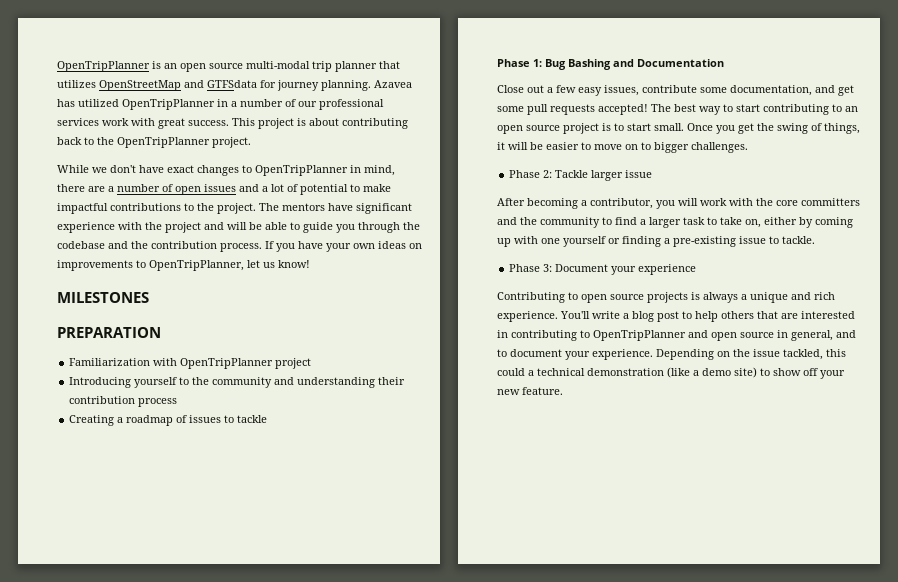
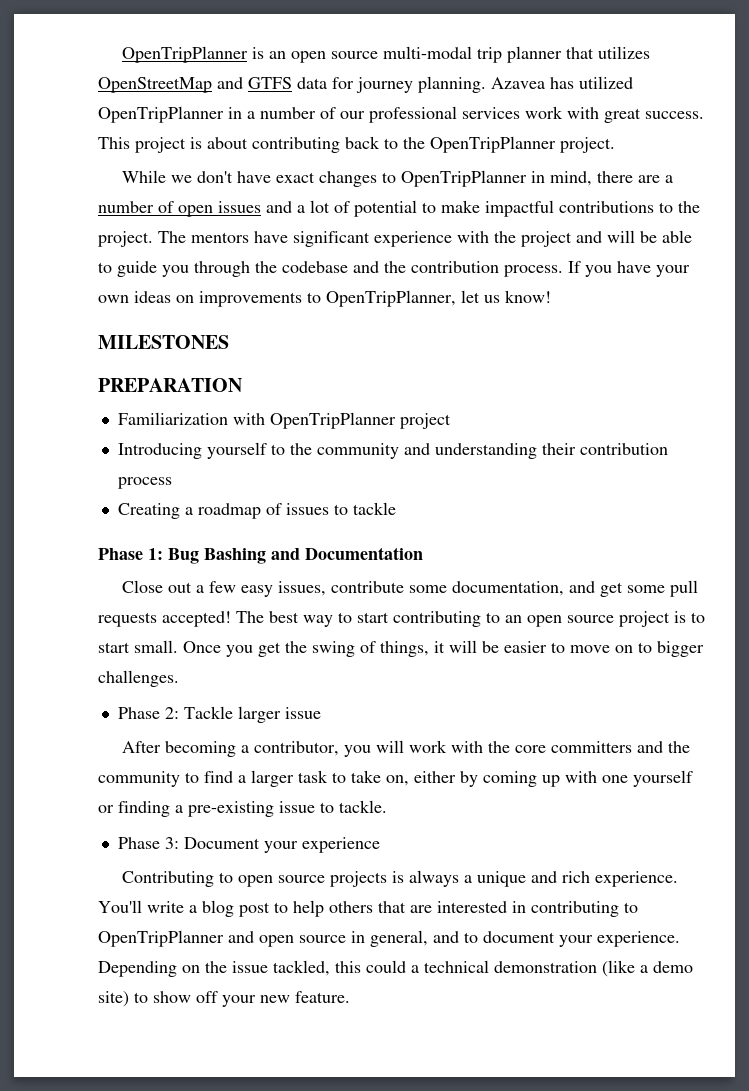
- OpenTripPlanner is an open source multi-modal trip planner that utilizes OpenStreetMap and GTFSdata for journey planning.
+ OpenTripPlanner is an open source multi-modal trip planner that utilizes OpenStreetMap and GTFS data for journey planning.

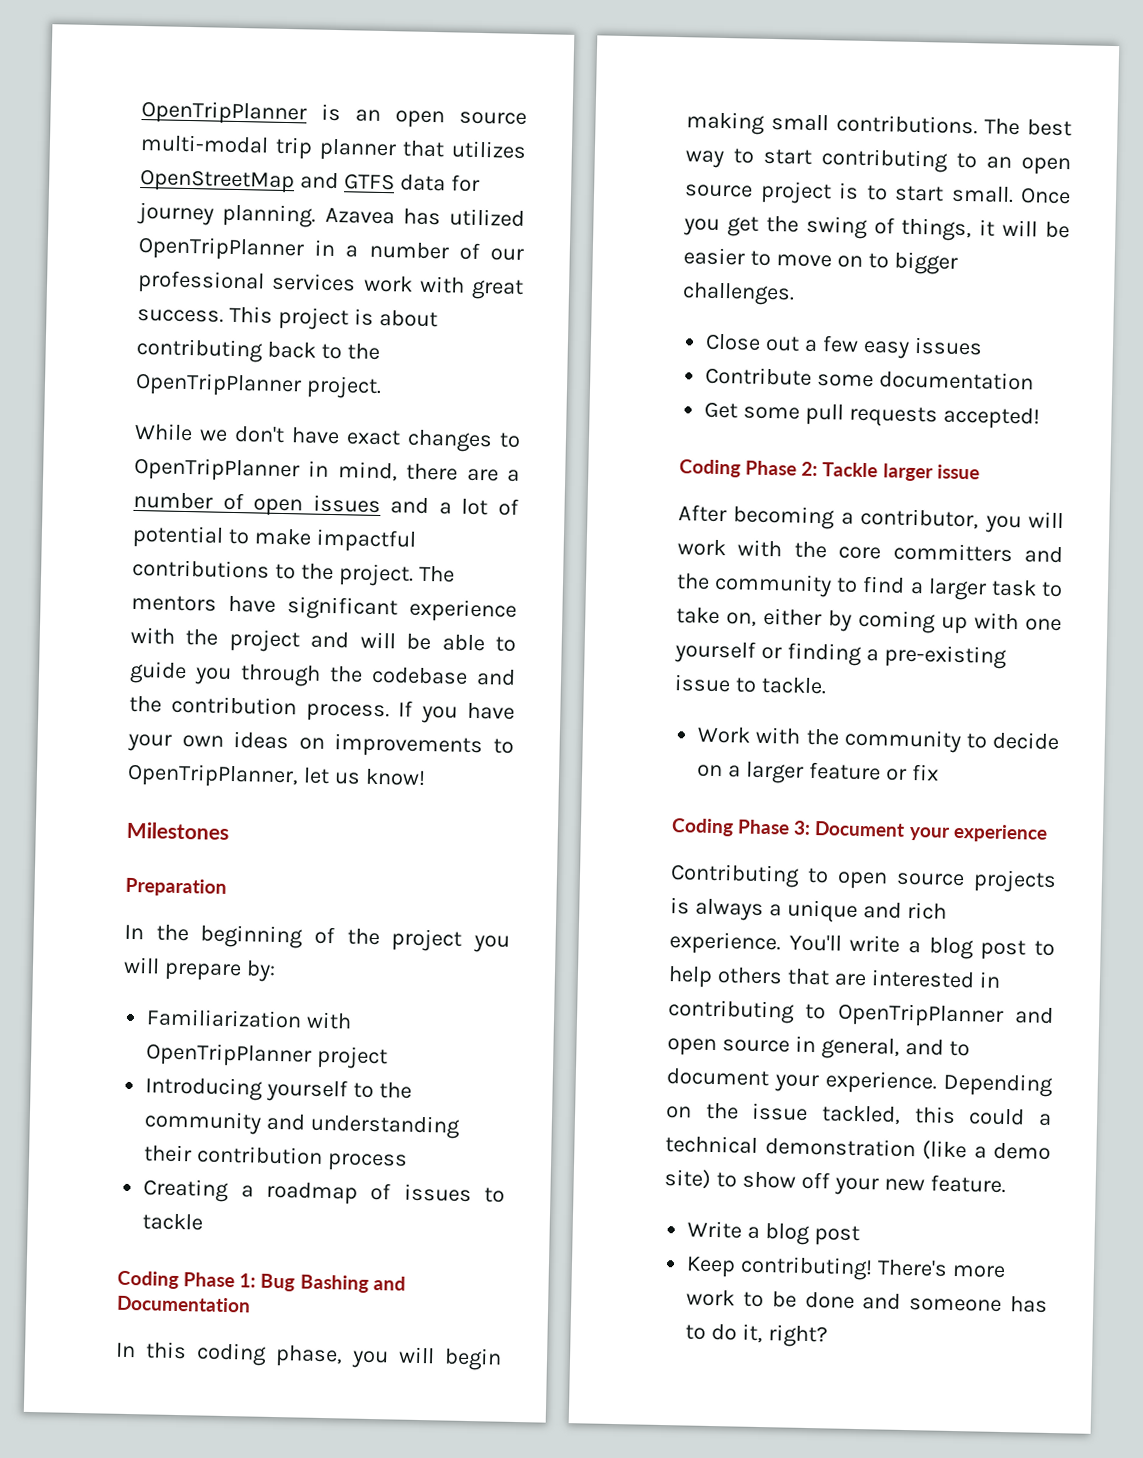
- MILESTONES
- PREPARATION
+ Milestones
+ Preparation
+ In the beginning of the project you will prepare by:
- Phase 1: Bug Bashing and Documentation
+ Coding Phase 1: Bug Bashing and Documentation
- Close out a few easy issues, contribute some documentation, and get some pull requests accepted!
+ In this coding phase, you will begin making small contributions.
- Phase 2: Tackle larger issue
+ Close out a few easy issues
+ Contribute some documentation
+ Get some pull requests accepted!
+ Coding Phase 2: Tackle larger issue
- Phase 3: Document your experience
+ Work with the community to decide on a larger feature or fix
+ Coding Phase 3: Document your experience
+ Write a blog post
+ Keep contributing! There's more work to be done and someone has to do it, right?

